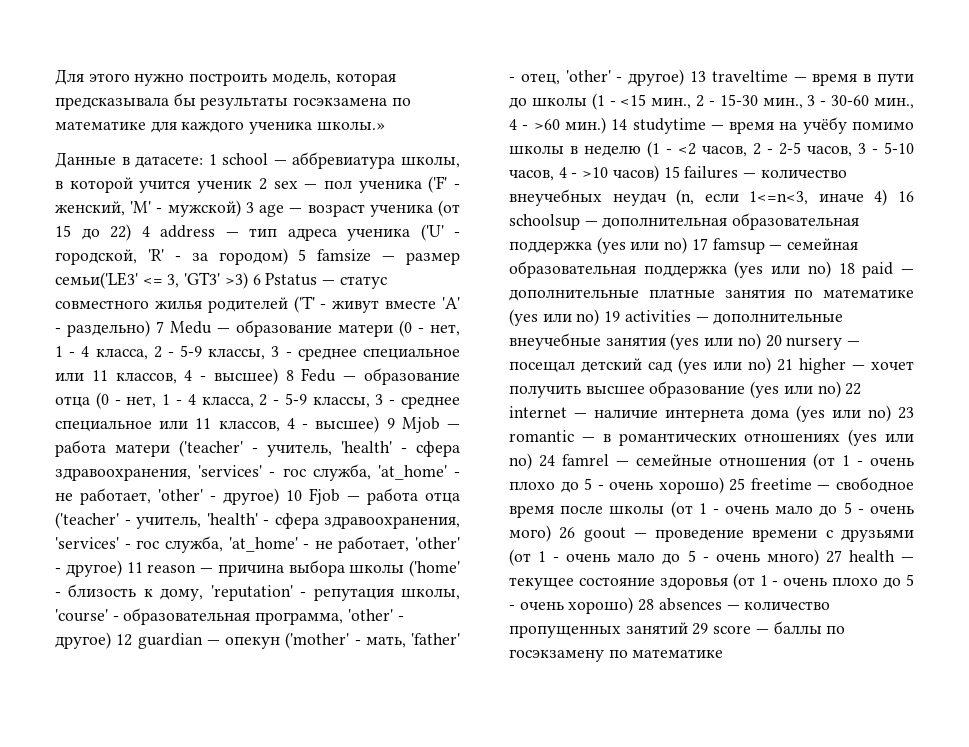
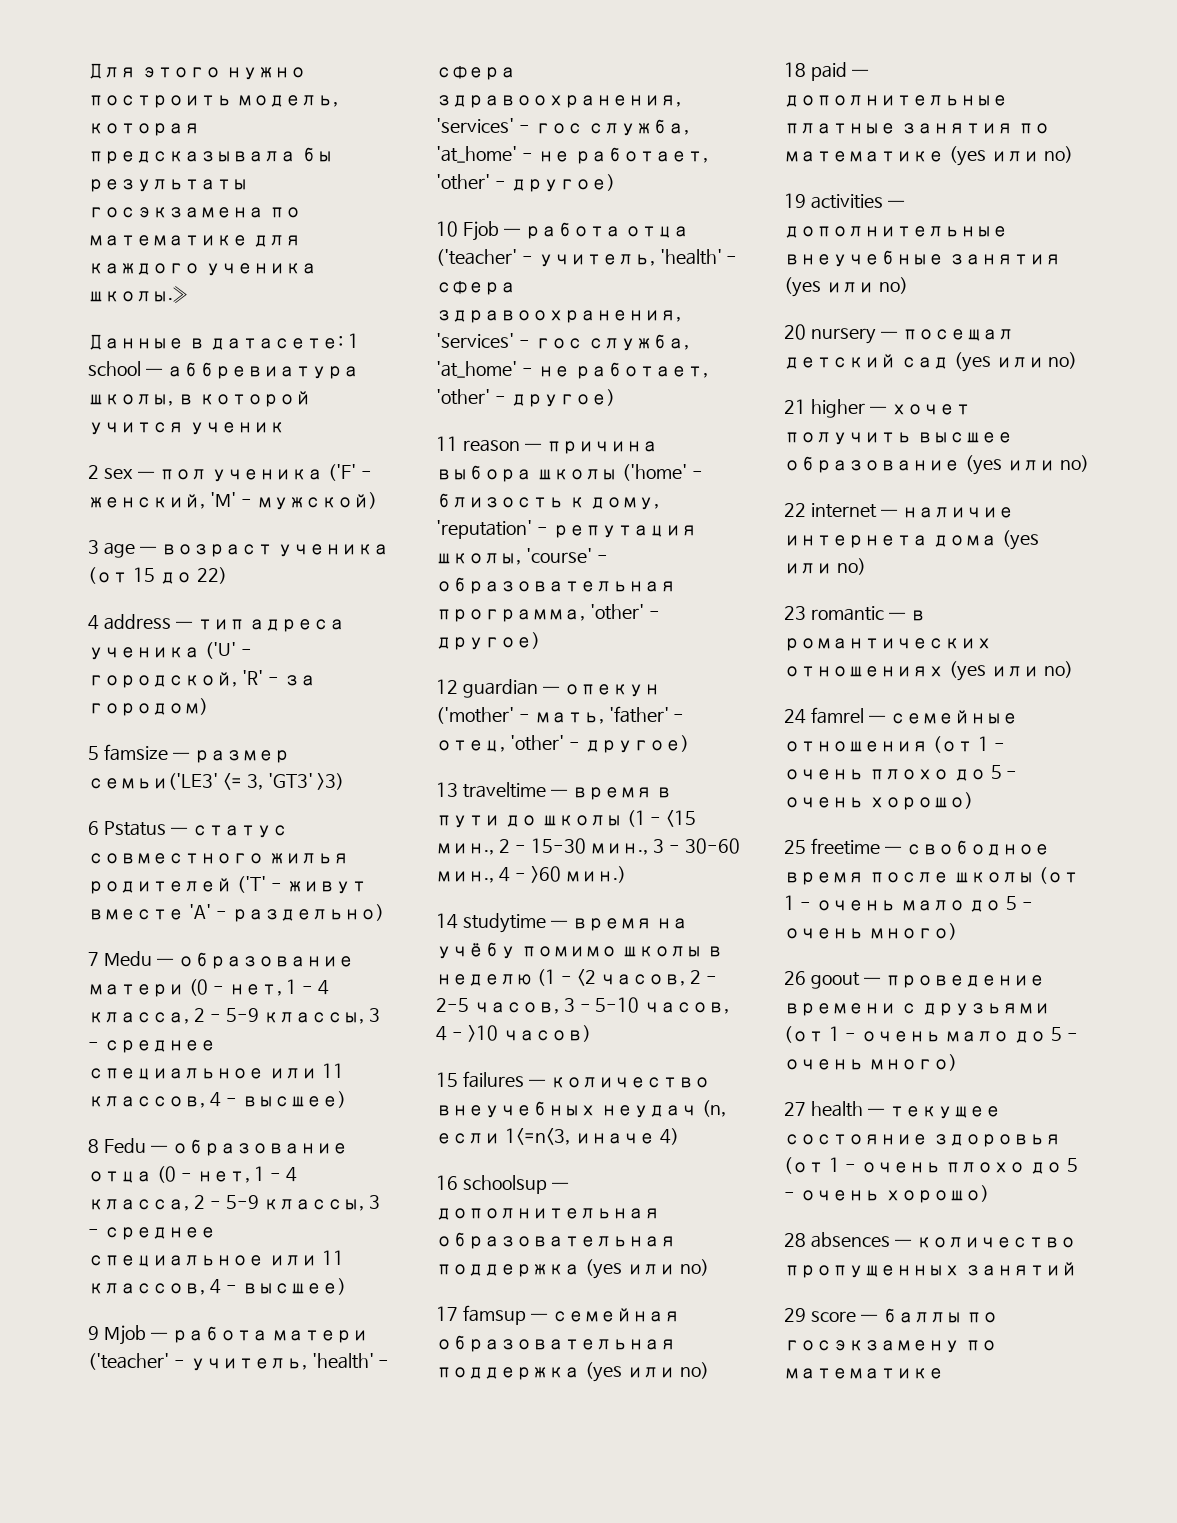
- 1 school — аббревиатура школы, в которой учится ученик 2 sex — пол ученика ('F' - женский, 'M' - мужской) 3 age — возраст ученика (от 15 до 22) 4 address — тип адреса ученика ('U' - городской, 'R' - за городом) 5 famsize — размер семьи('LE3' <= 3, 'GT3' >3) 6 Pstatus — статус совместного жилья родителей ('T' - живут вместе 'A' - раздельно) 7 Medu — образование матери (0 - нет, 1 - 4 класса, 2 - 5-9 классы, 3 - среднее специальное или 11 классов, 4 - высшее) 8 Fedu — образование отца (0 - нет, 1 - 4 класса, 2 - 5-9 классы, 3 - среднее специальное или 11 классов, 4 - высшее) 9 Mjob — работа матери ('teacher' - учитель, 'health' - сфера здравоохранения, 'services' - гос служба, 'at_home' - не работает, 'other' - другое) 10 Fjob — работа отца ('teacher' - учитель, 'health' - сфера здравоохранения, 'services' - гос служба, 'at_home' - не работает, 'other' - другое) 11 reason — причина выбора школы ('home' - близость к дому, 'reputation' - репутация школы, 'course' - образовательная программа, 'other' - другое) 12 guardian — опекун ('mother' - мать, 'father' - отец, 'other' - другое) 13 traveltime — время в пути до школы (1 - <15 мин., 2 - 15-30 мин., 3 - 30-60 мин., 4 - >60 мин.) 14 studytime — время на учёбу помимо школы в неделю (1 - <2 часов, 2 - 2-5 часов, 3 - 5-10 часов, 4 - >10 часов) 15 failures — количество внеучебных неудач (n, если 1<=n<3, иначе 4) 16 schoolsup — дополнительная образовательная поддержка (yes или no) 17 famsup — семейная образовательная поддержка (yes или no) 18 paid — дополнительные платные занятия по математике (yes или no) 19 activities — дополнительные внеучебные занятия (yes или no) 20 nursery — посещал детский сад (yes или no) 21 higher — хочет получить высшее образование (yes или no) 22 internet — наличие интернета дома (yes или no) 23 romantic — в романтических отношениях (yes или no) 24 famrel — семейные отношения (от 1 - очень плохо до 5 - очень хорошо) 25 freetime — свободное время после школы (от 1 - очень мало до 5 - очень мого) 26 goout — проведение времени с друзьями (от 1 - очень мало до 5 - очень много) 27 health — текущее состояние здоровья (от 1 - очень плохо до 5 - очень хорошо) 28 absences — количество пропущенных занятий 29 score — баллы по госэкзамену по математике
+ 1 school — аббревиатура школы, в которой учится ученик
+ 2 sex — пол ученика ('F' - женский, 'M' - мужской)
+ 3 age — возраст ученика (от 15 до 22)
+ 4 address — тип адреса ученика ('U' - городской, 'R' - за городом)
+ 5 famsize — размер семьи('LE3' <= 3, 'GT3' >3)
+ 6 Pstatus — статус совместного жилья родителей ('T' - живут вместе 'A' - раздельно)
+ 7 Medu — образование матери (0 - нет, 1 - 4 класса, 2 - 5-9 классы, 3 - среднее специальное или 11 классов, 4 - высшее)
+ 8 Fedu — образование отца (0 - нет, 1 - 4 класса, 2 - 5-9 классы, 3 - среднее специальное или 11 классов, 4 - высшее)
+ 9 Mjob — работа матери ('teacher' - учитель, 'health' - сфера здравоохранения, 'services' - гос служба, 'at_home' - не работает, 'other' - другое)
+ 10 Fjob — работа отца ('teacher' - учитель, 'health' - сфера здравоохранения, 'services' - гос служба, 'at_home' - не работает, 'other' - другое)
+ 11 reason — причина выбора школы ('home' - близость к дому, 'reputation' - репутация школы, 'course' - образовательная программа, 'other' - другое)
+ 12 guardian — опекун ('mother' - мать, 'father' - отец, 'other' - другое)
+ 13 traveltime — время в пути до школы (1 - <15 мин., 2 - 15-30 мин., 3 - 30-60 мин., 4 - >60 мин.)
+ 14 studytime — время на учёбу помимо школы в неделю (1 - <2 часов, 2 - 2-5 часов, 3 - 5-10 часов, 4 - >10 часов)
+ 15 failures — количество внеучебных неудач (n, если 1<=n<3, иначе 4)
+ 16 schoolsup — дополнительная образовательная поддержка (yes или no)
+ 17 famsup — семейная образовательная поддержка (yes или no)
+ 18 paid — дополнительные платные занятия по математике (yes или no)
+ 19 activities — дополнительные внеучебные занятия (yes или no)
+ 20 nursery — посещал детский сад (yes или no)
+ 21 higher — хочет получить высшее образование (yes или no)
+ 22 internet — наличие интернета дома (yes или no)
+ 23 romantic — в романтических отношениях (yes или no)
+ 24 famrel — семейные отношения (от 1 - очень плохо до 5 - очень хорошо)
+ 25 freetime — свободное время после школы (от 1 - очень мало до 5 - очень много)
+ 26 goout — проведение времени с друзьями (от 1 - очень мало до 5 - очень много)
+ 27 health — текущее состояние здоровья (от 1 - очень плохо до 5 - очень хорошо)
+ 28 absences — количество пропущенных занятий
+ 29 score — баллы по госэкзамену по математике

